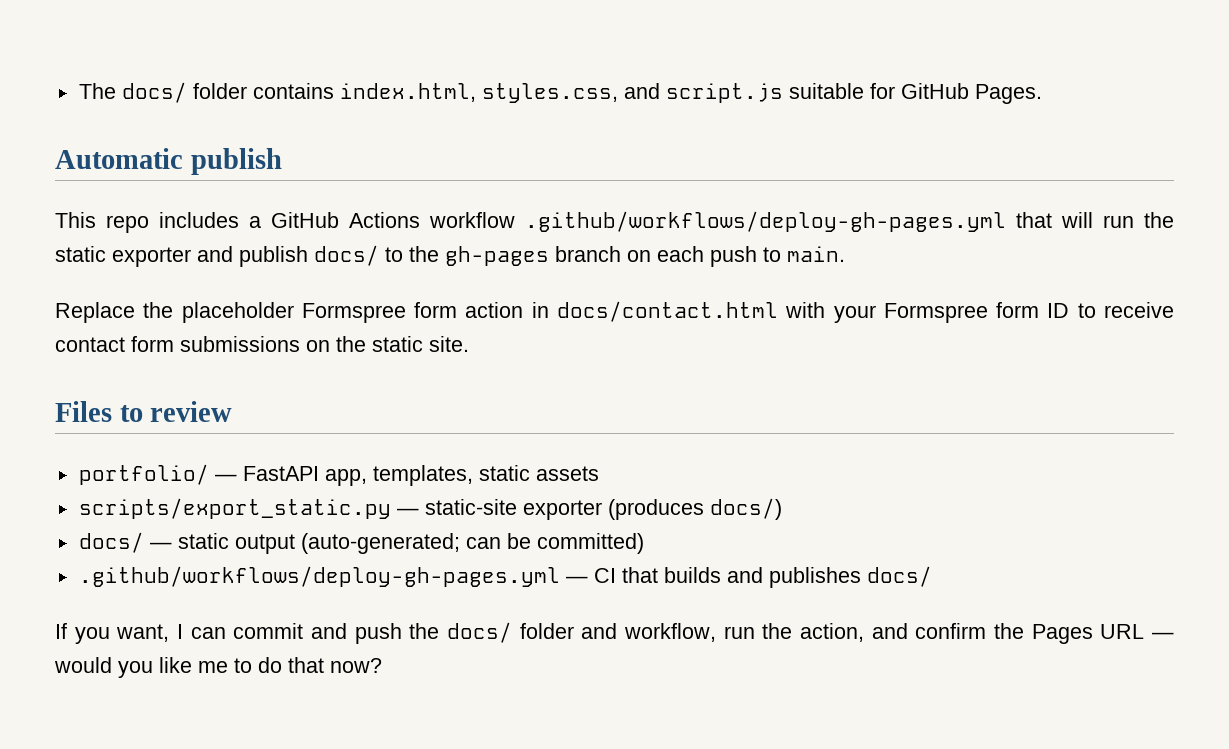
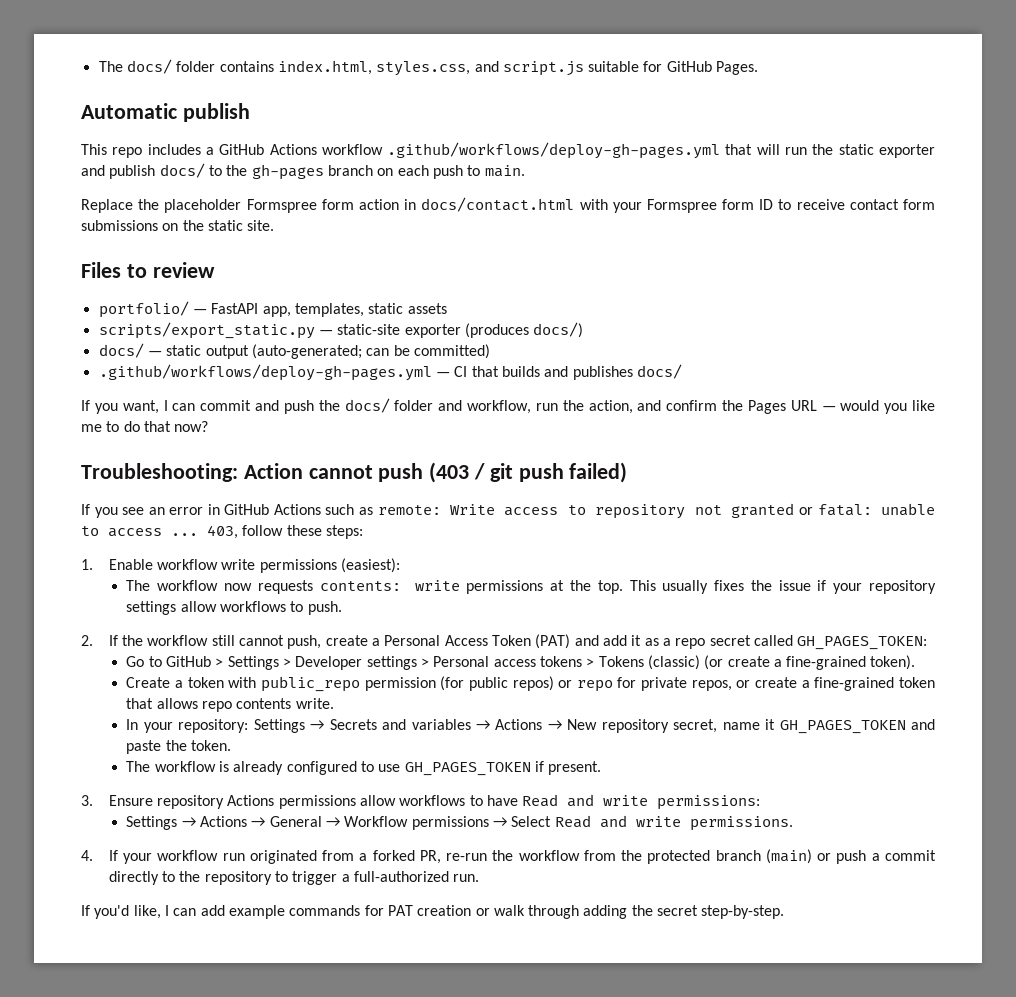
+ Troubleshooting: Action cannot push (403 / git push failed)
+ If you see an error in GitHub Actions such as remote: Write access to repository not granted or fatal: unable to access ... 403, follow these steps:
+ 1. Enable workflow write permissions (easiest):
+ The workflow now requests contents: write permissions at the top. This usually fixes the issue if your repository settings allow workflows to push.
+ 2. If the workflow still cannot push, create a Personal Access Token (PAT) and add it as a repo secret called GH_PAGES_TOKEN:
+ Go to GitHub > Settings > Developer settings > Personal access tokens > Tokens (classic) (or create a fine-grained token).
+ Create a token with public_repo permission (for public repos) or repo for private repos, or create a fine-grained token that allows repo contents write.
+ In your repository: Settings → Secrets and variables → Actions → New repository secret, name it GH_PAGES_TOKEN and paste the token.
+ The workflow is already configured to use GH_PAGES_TOKEN if present.
+ 3. Ensure repository Actions permissions allow workflows to have Read and write permissions:
+ Settings → Actions → General → Workflow permissions → Select Read and write permissions.
+ 4. If your workflow run originated from a forked PR, re-run the workflow from the protected branch (main) or push a commit directly to the repository to trigger a full-authorized run.
+ If you'd like, I can add example commands for PAT creation or walk through adding the secret step-by-step.

